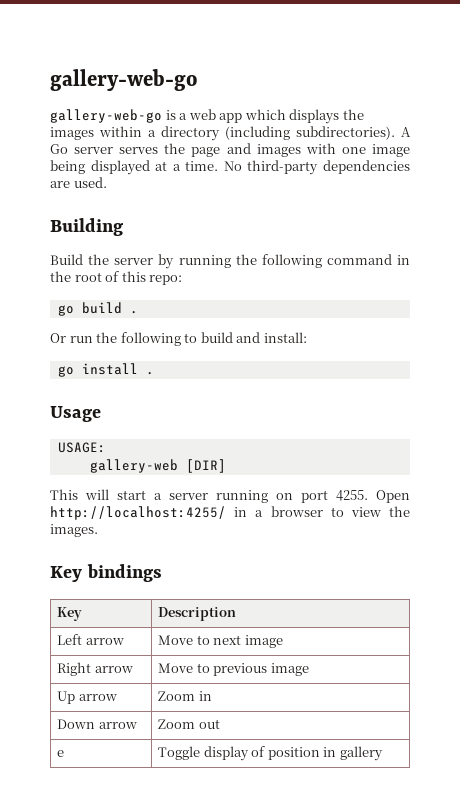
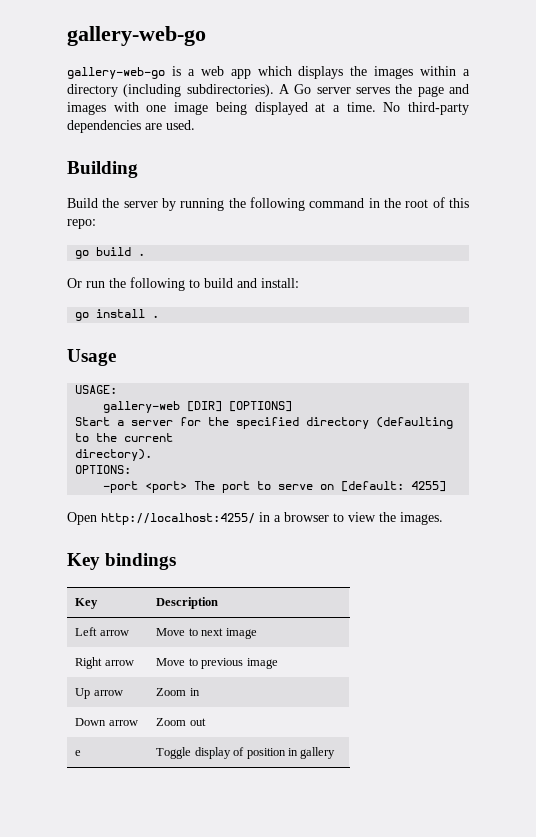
- gallery-web [DIR]
- This will start a server running on port 4255. Open http://localhost:4255/ in a browser to view the images.
+ gallery-web [DIR] [OPTIONS]
+ Start a server for the specified directory (defaulting to the current
+ directory).
+ OPTIONS:
+ -port <port> The port to serve on [default: 4255]
+ Open http://localhost:4255/ in a browser to view the images.

